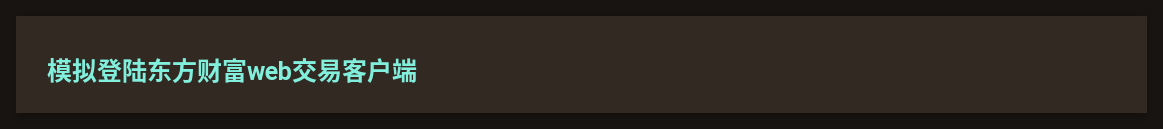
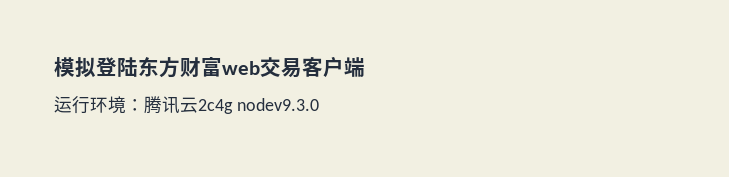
+ 运行环境：腾讯云2c4g nodev9.3.0

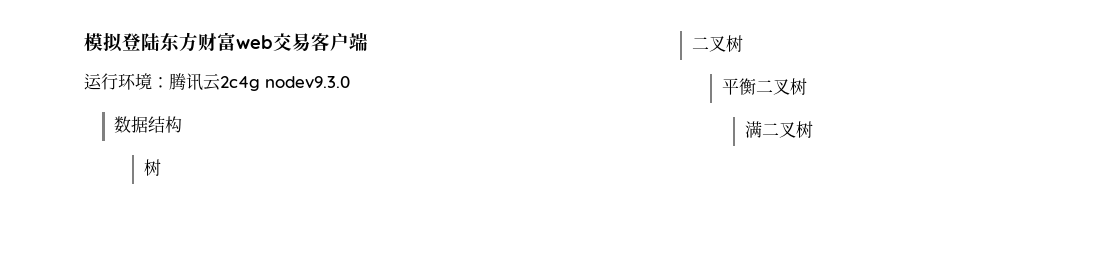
+ 数据结构
+ 树
+ 二叉树
+ 平衡二叉树
+ 满二叉树

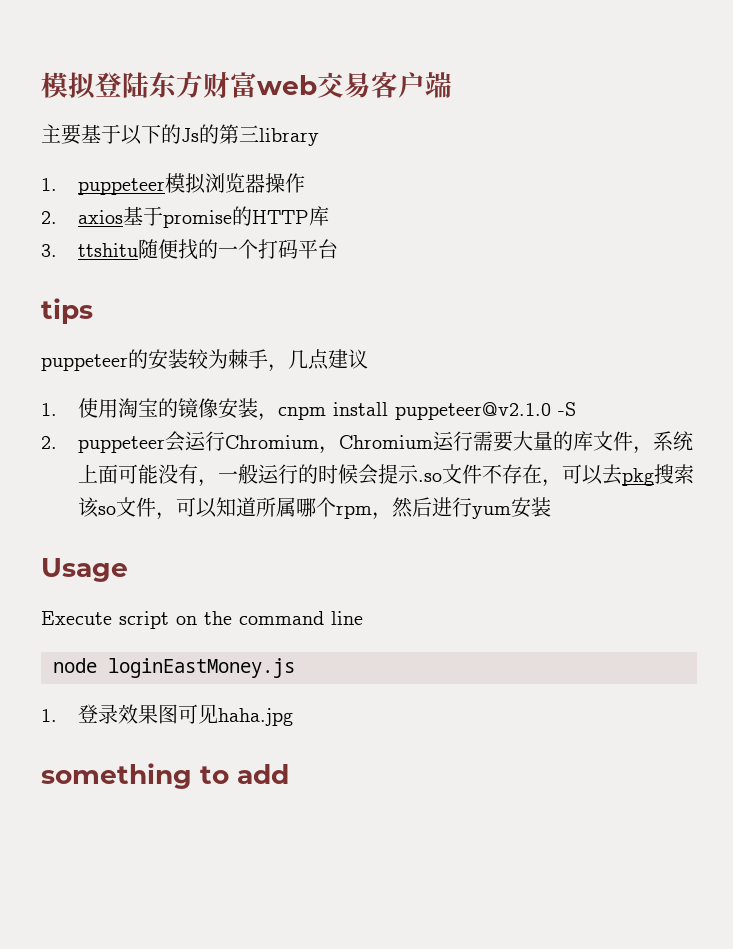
- 运行环境：腾讯云2c4g nodev9.3.0
- 数据结构
- 树
- 二叉树
- 平衡二叉树
- 满二叉树
+ 主要基于以下的Js的第三library
+ 1. puppeteer模拟浏览器操作
+ 2. axios基于promise的HTTP库
+ 3. ttshitu随便找的一个打码平台
+ tips
+ puppeteer的安装较为棘手，几点建议
+ 1.使用淘宝的镜像安装，cnpm install puppeteer@v2.1.0 -S
+ 2. puppeteer会运行Chromium，Chromium运行需要大量的库文件，系统上面可能没有，一般运行的时候会提示.so文件不存在，可以去pkg搜索该so文件，可以知道所属哪个rpm，然后进行yum安装
+ Usage
+ Execute script on the command line
+ node loginEastMoney.js
+ 1.登录效果图可见haha.jpg
+ something to add

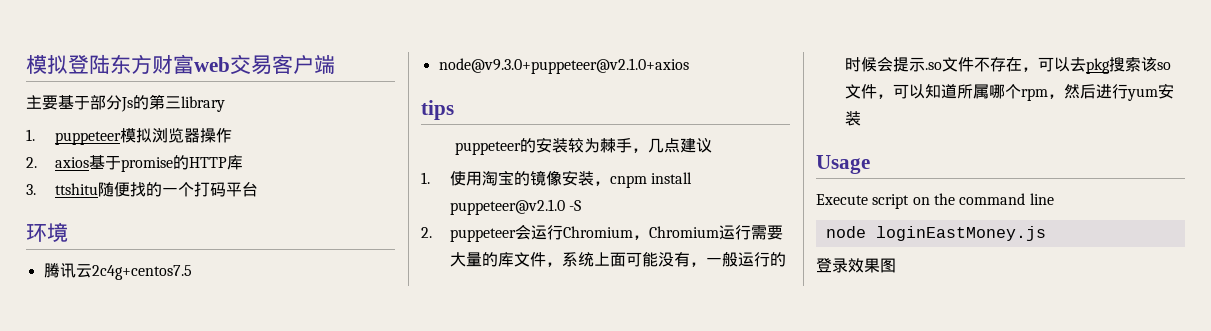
- 主要基于以下的Js的第三library
+ 主要基于部分Js的第三library
+ 环境
+ 腾讯云2c4g+centos7.5
+ node@v9.3.0+puppeteer@v2.1.0+axios
- 1.登录效果图可见haha.jpg
- something to add
+ 登录效果图

